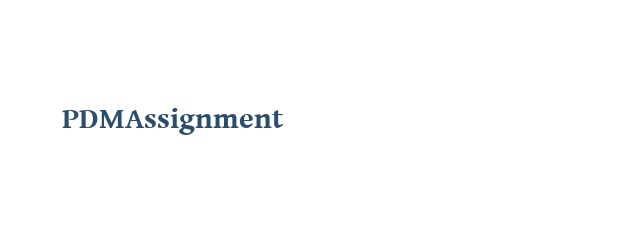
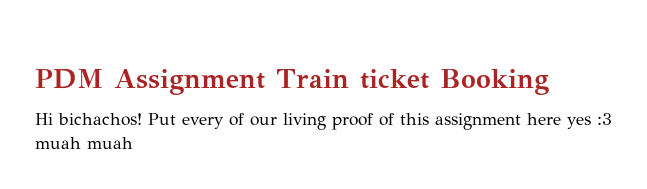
- PDMAssignment
+ PDM Assignment Train ticket Booking
+ Hi bichachos! Put every of our living proof of this assignment here yes :3 muah muah

